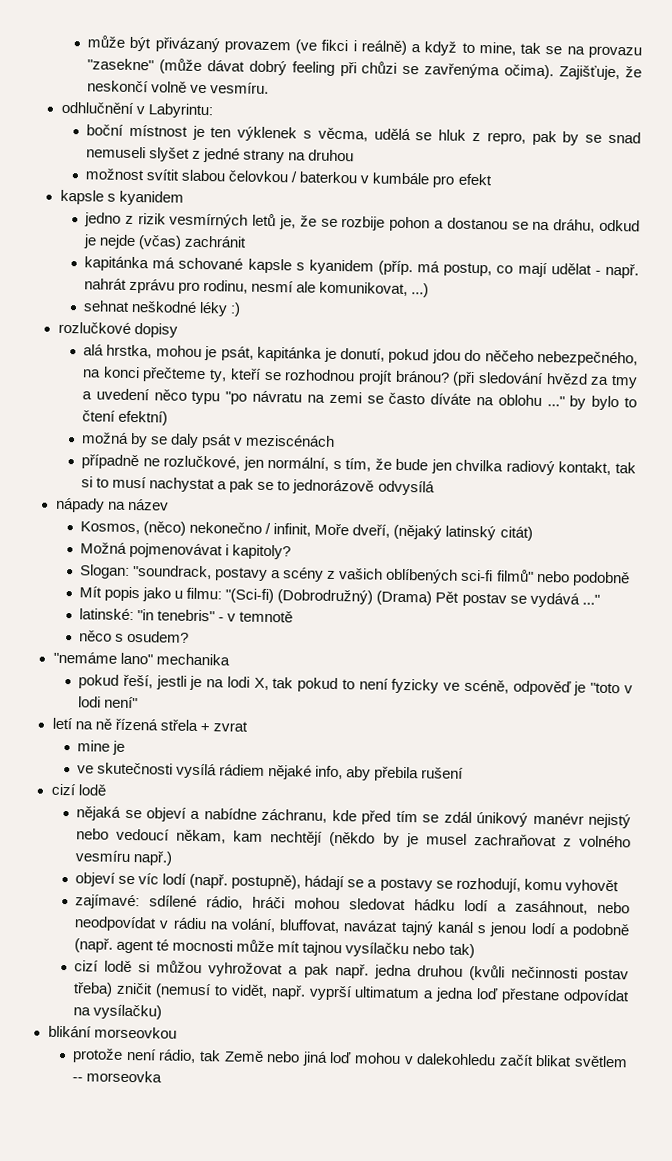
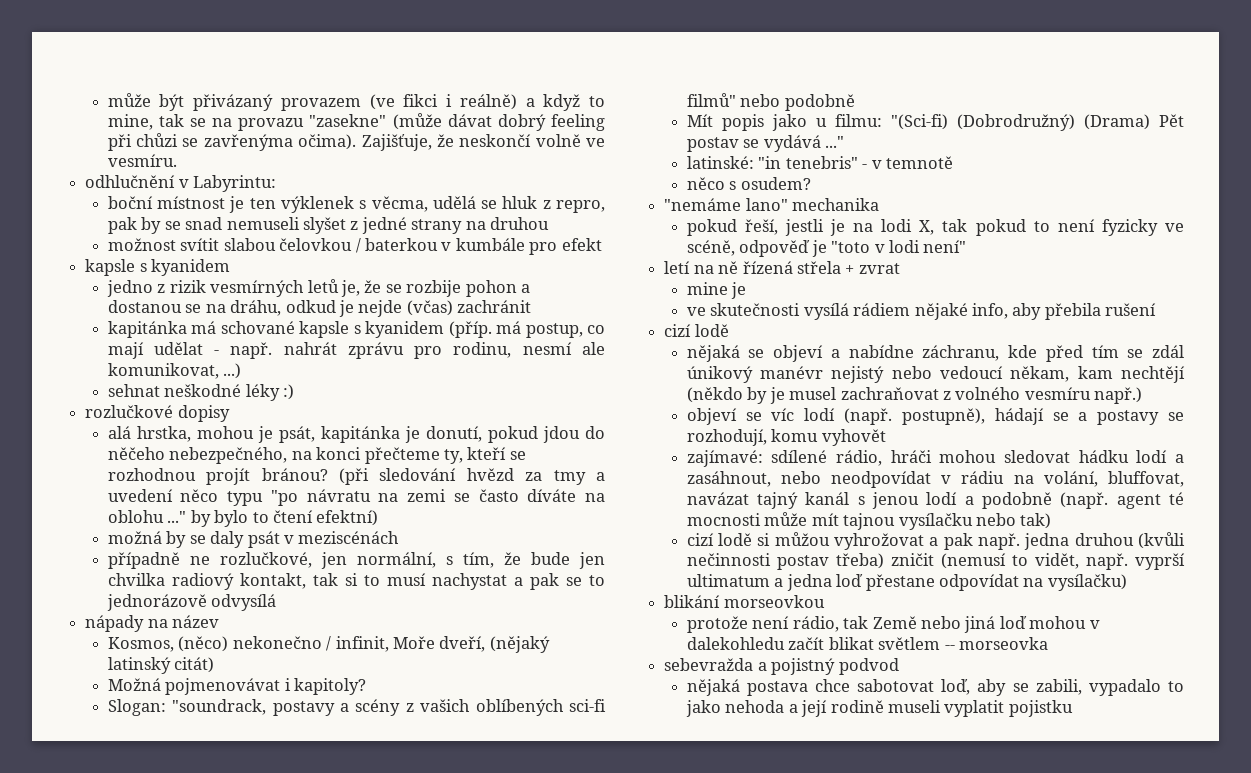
+ sebevražda a pojistný podvod
+ nějaká postava chce sabotovat loď, aby se zabili, vypadalo to jako nehoda a její rodině museli vyplatit pojistku

